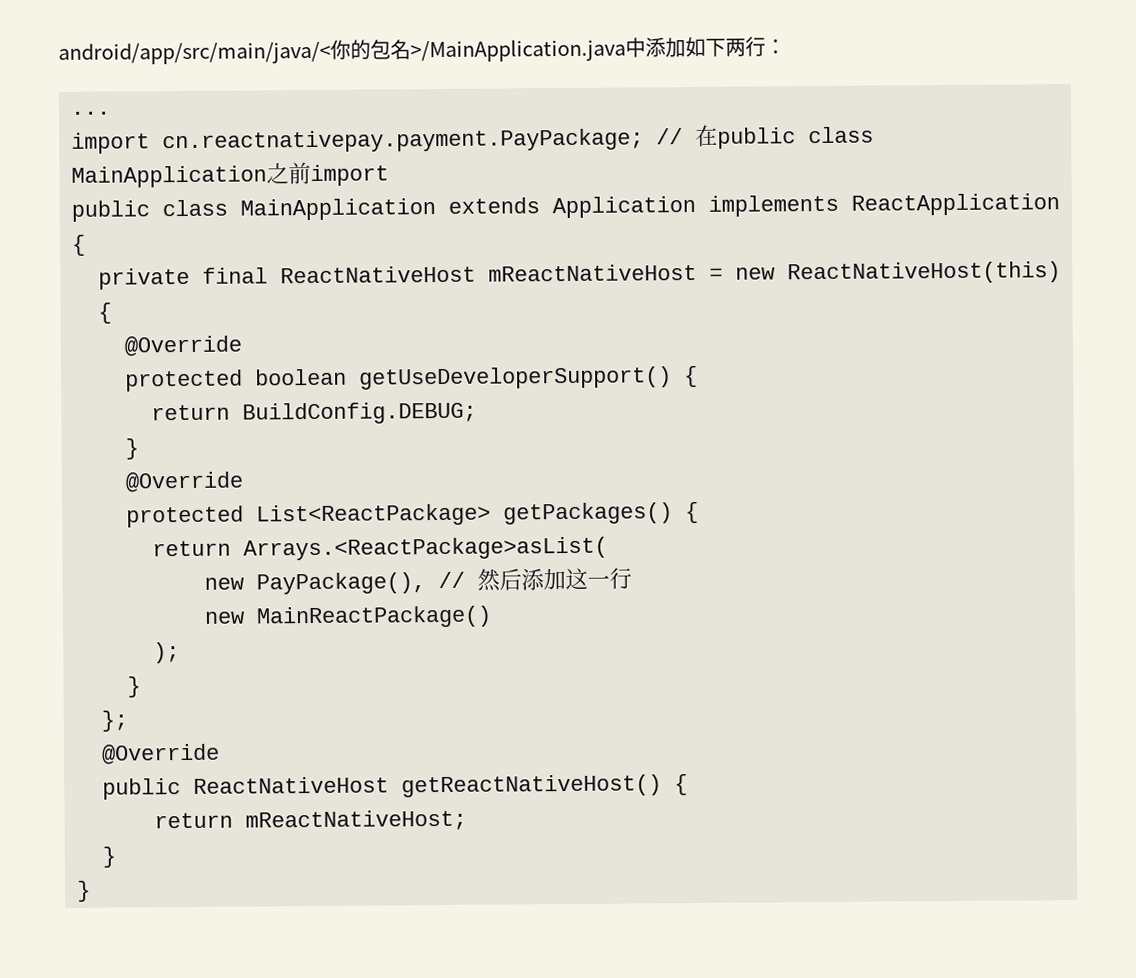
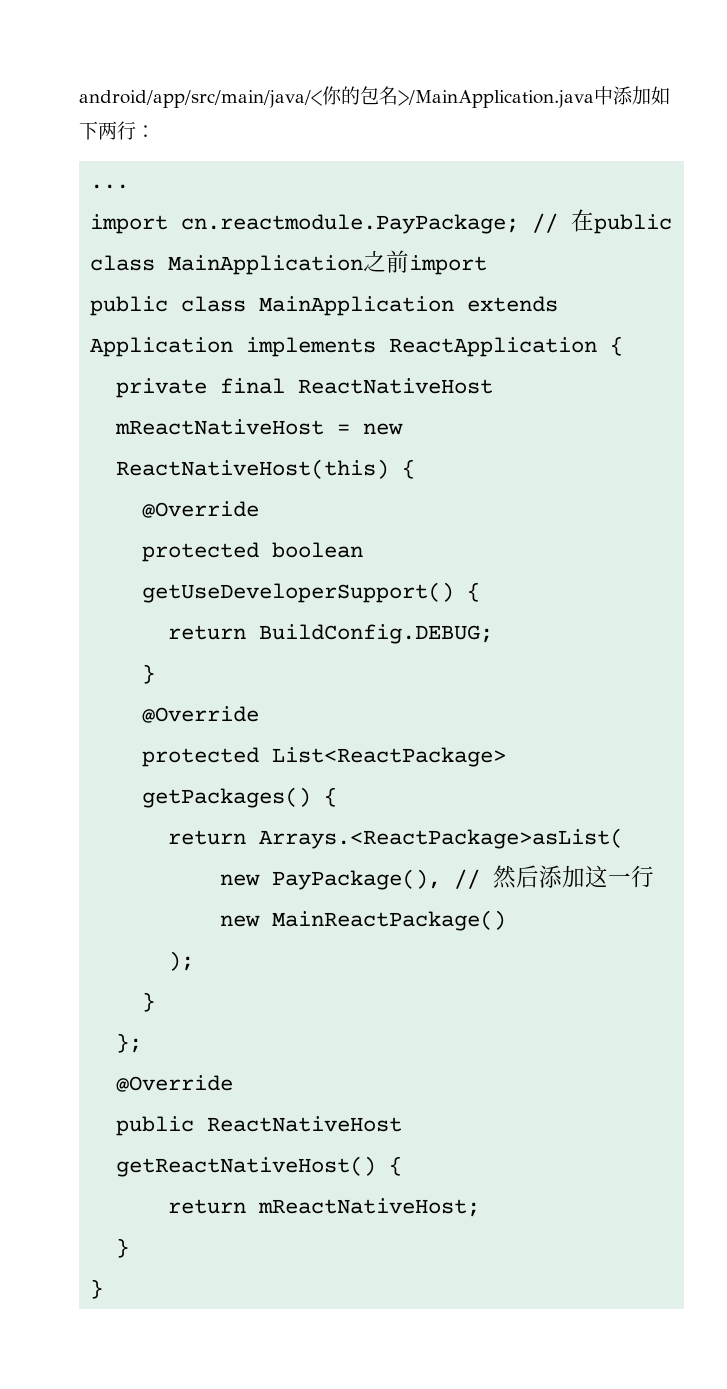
- import cn.reactnativepay.payment.PayPackage; // 在public class MainApplication之前import
+ import cn.reactmodule.PayPackage; // 在public class MainApplication之前import

